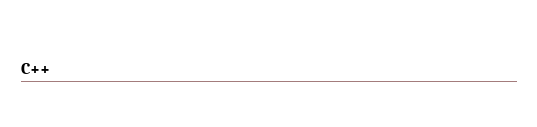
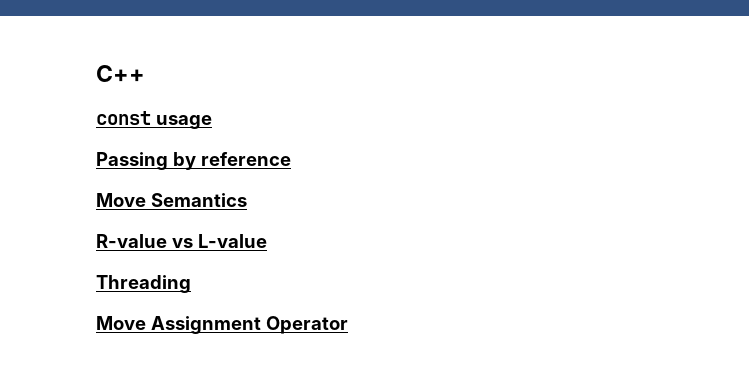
+ const usage
+ Passing by reference
+ Move Semantics
+ R-value vs L-value
+ Threading
+ Move Assignment Operator

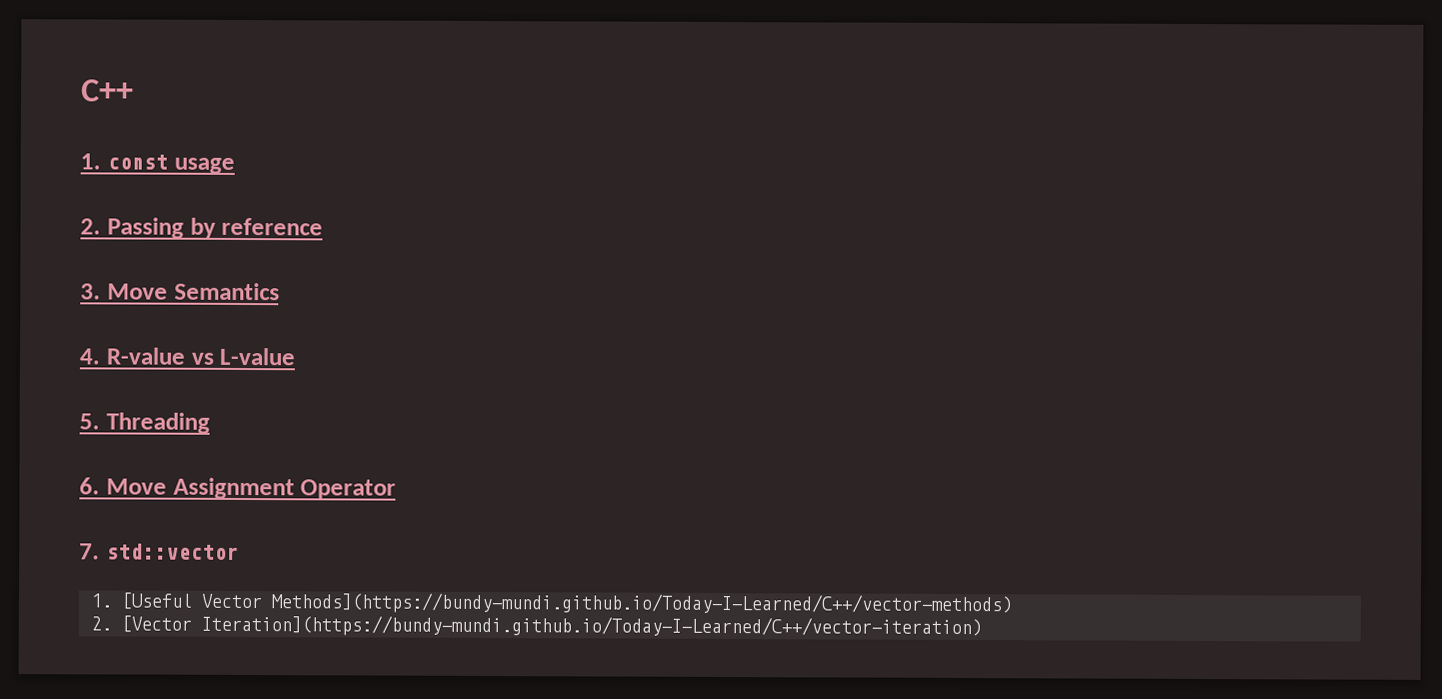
- const usage
+ 1. const usage
- Passing by reference
+ 2. Passing by reference
- Move Semantics
+ 3. Move Semantics
- R-value vs L-value
+ 4. R-value vs L-value
- Threading
+ 5. Threading
- Move Assignment Operator
+ 6. Move Assignment Operator
+ 7. std::vector
+ 1. [Useful Vector Methods](https://bundy-mundi.github.io/Today-I-Learned/C++/vector-methods)
+ 2. [Vector Iteration](https://bundy-mundi.github.io/Today-I-Learned/C++/vector-iteration)

